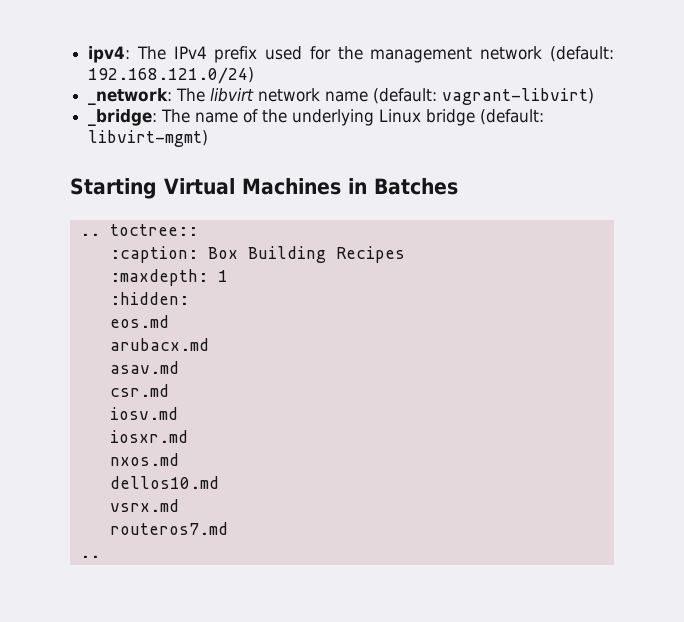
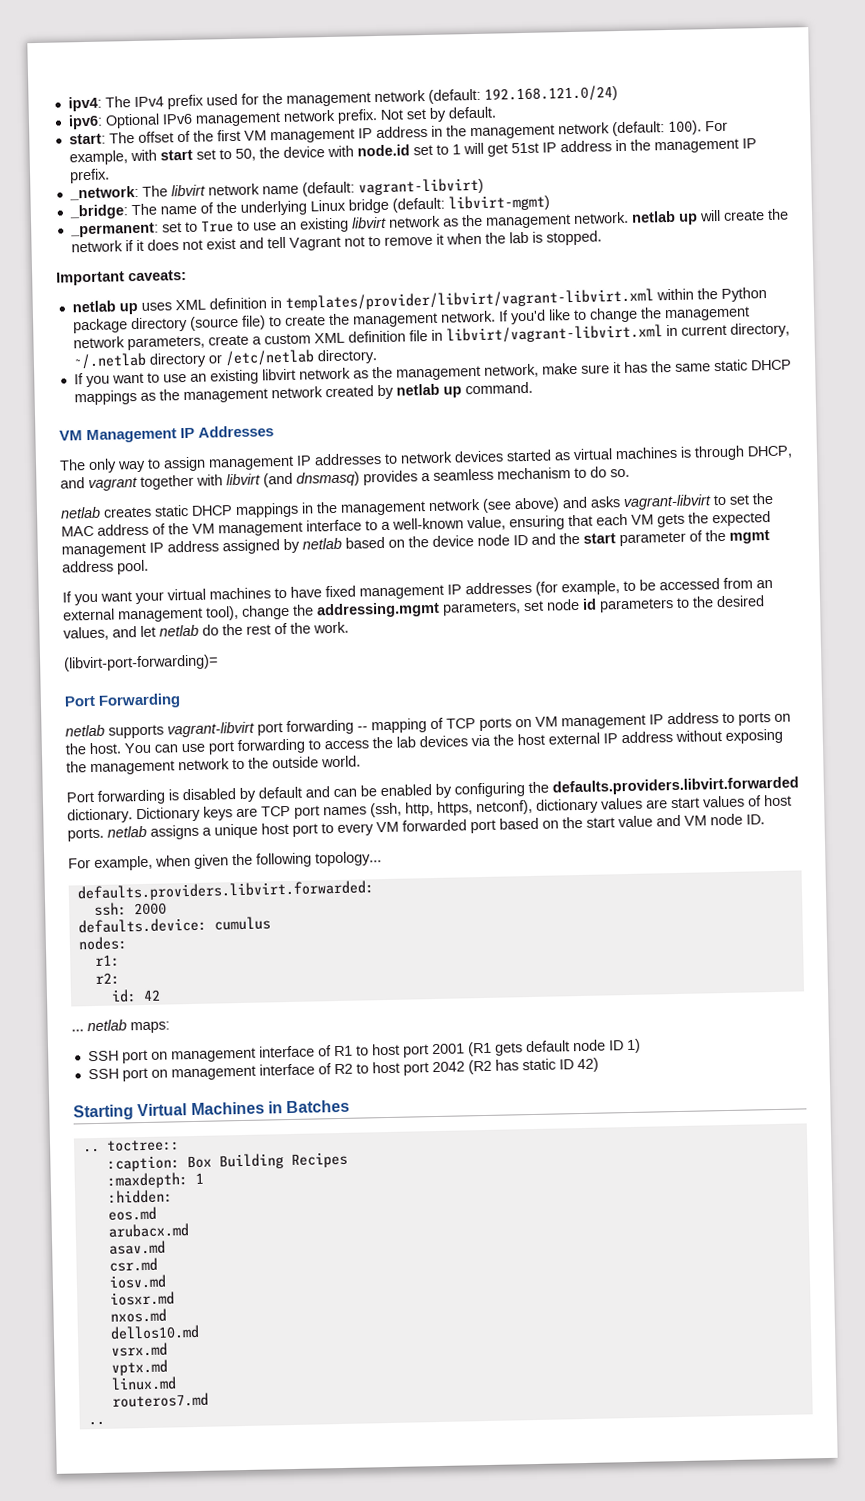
+ ipv6: Optional IPv6 management network prefix. Not set by default.
+ start: The offset of the first VM management IP address in the management network (default: 100). For example, with start set to 50, the device with node.id set to 1 will get 51st IP address in the management IP prefix.
+ _permanent: set to True to use an existing libvirt network as the management network. netlab up will create the network if it does not exist and tell Vagrant not to remove it when the lab is stopped.
+ Important caveats:
+ netlab up uses XML definition in templates/provider/libvirt/vagrant-libvirt.xml within the Python package directory (source file) to create the management network. If you'd like to change the management network parameters, create a custom XML definition file in libvirt/vagrant-libvirt.xml in current directory, ~/.netlab directory or /etc/netlab directory.
+ If you want to use an existing libvirt network as the management network, make sure it has the same static DHCP mappings as the management network created by netlab up command.
+ VM Management IP Addresses
+ The only way to assign management IP addresses to network devices started as virtual machines is through DHCP, and vagrant together with libvirt (and dnsmasq) provides a seamless mechanism to do so.
+ netlab creates static DHCP mappings in the management network (see above) and asks vagrant-libvirt to set the MAC address of the VM management interface to a well-known value, ensuring that each VM gets the expected management IP address assigned by netlab based on the device node ID and the start parameter of the mgmt address pool.
+ If you want your virtual machines to have fixed management IP addresses (for example, to be accessed from an external management tool), change the addressing.mgmt parameters, set node id parameters to the desired values, and let netlab do the rest of the work.
+ (libvirt-port-forwarding)=
+ Port Forwarding
+ netlab supports vagrant-libvirt port forwarding -- mapping of TCP ports on VM management IP address to ports on the host. You can use port forwarding to access the lab devices via the host external IP address without exposing the management network to the outside world.
+ Port forwarding is disabled by default and can be enabled by configuring the defaults.providers.libvirt.forwarded dictionary. Dictionary keys are TCP port names (ssh, http, https, netconf), dictionary values are start values of host ports. netlab assigns a unique host port to every VM forwarded port based on the start value and VM node ID.
+ For example, when given the following topology...
+ defaults.providers.libvirt.forwarded:
+ ssh: 2000
+ defaults.device: cumulus
+ nodes:
+ r1:
+ r2:
+ id: 42
+ ... netlab maps:
+ SSH port on management interface of R1 to host port 2001 (R1 gets default node ID 1)
+ SSH port on management interface of R2 to host port 2042 (R2 has static ID 42)
+ vptx.md
+ linux.md

